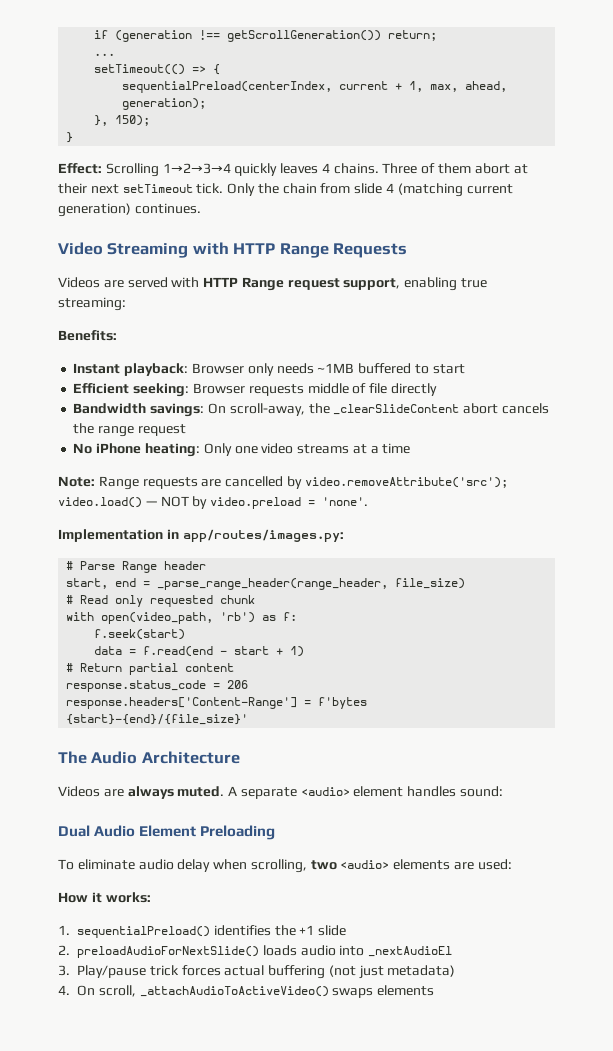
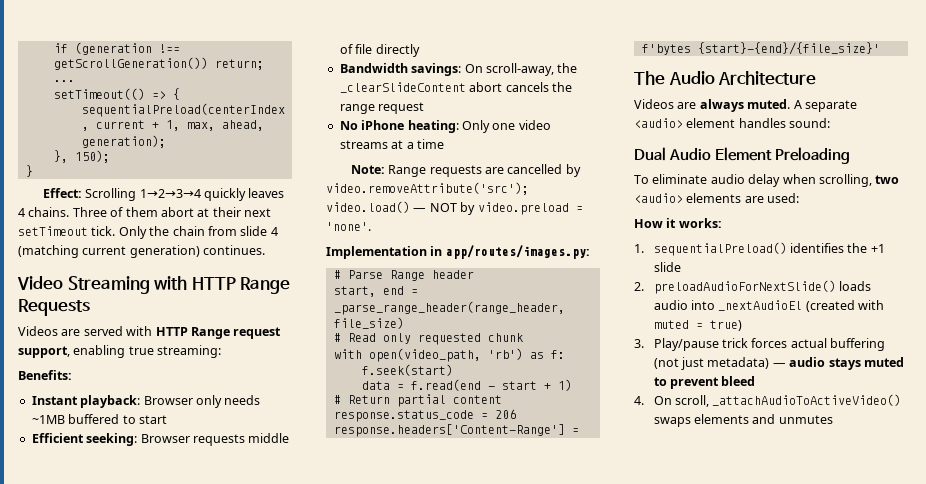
- 2. preloadAudioForNextSlide() loads audio into _nextAudioEl
+ 2. preloadAudioForNextSlide() loads audio into _nextAudioEl (created with muted = true)
- 3. Play/pause trick forces actual buffering (not just metadata)
+ 3. Play/pause trick forces actual buffering (not just metadata) — audio stays muted to prevent bleed
- 4. On scroll, _attachAudioToActiveVideo() swaps elements
+ 4. On scroll, _attachAudioToActiveVideo() swaps elements and unmutes

